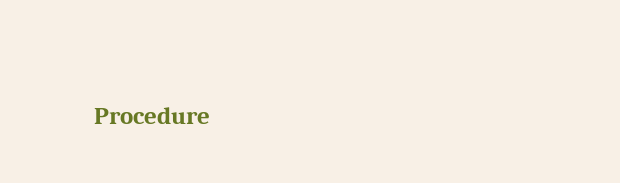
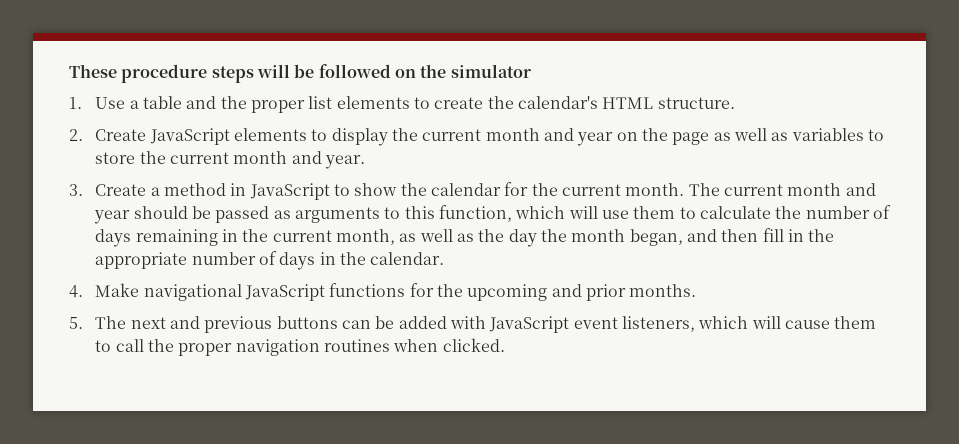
- Procedure
+ These procedure steps will be followed on the simulator
+ 1. Use a table and the proper list elements to create the calendar's HTML structure.
+ 2. Create JavaScript elements to display the current month and year on the page as well as variables to store the current month and year.
+ 3. Create a method in JavaScript to show the calendar for the current month. The current month and year should be passed as arguments to this function, which will use them to calculate the number of days remaining in the current month, as well as the day the month began, and then fill in the appropriate number of days in the calendar.
+ 4. Make navigational JavaScript functions for the upcoming and prior months.
+ 5. The next and previous buttons can be added with JavaScript event listeners, which will cause them to call the proper navigation routines when clicked.

